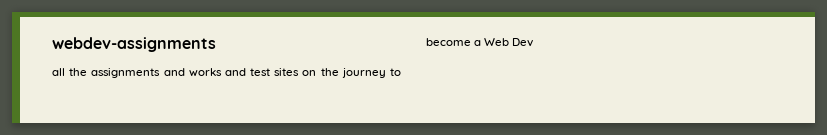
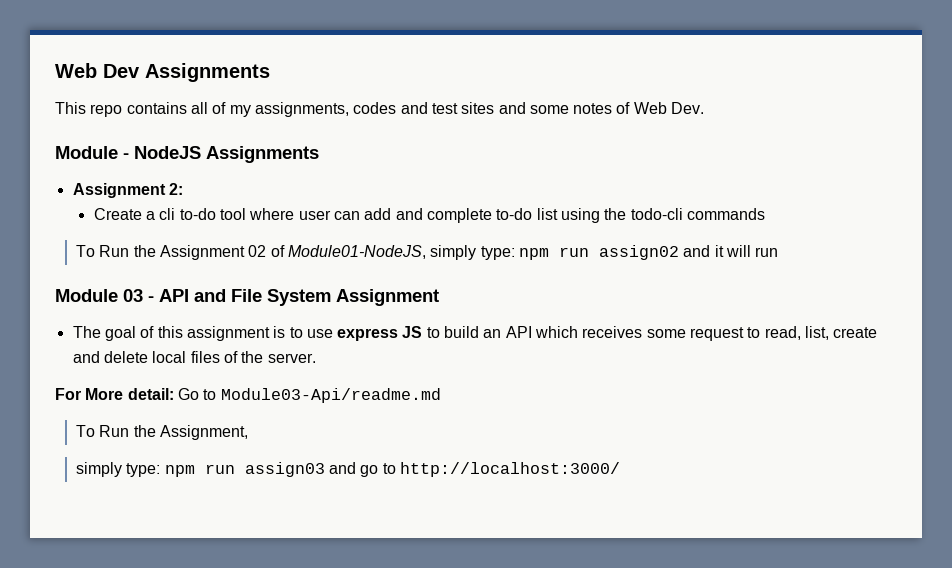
- webdev-assignments
- all the assignments and works and test sites on the journey to become a Web Dev
+ Web Dev Assignments
+ This repo contains all of my assignments, codes and test sites and some notes of Web Dev.
+ Module - NodeJS Assignments
+ Assignment 2:
+ Create a cli to-do tool where user can add and complete to-do list using the todo-cli commands
+ To Run the Assignment 02 of Module01-NodeJS, simply type: npm run assign02 and it will run
+ Module 03 - API and File System Assignment
+ The goal of this assignment is to use express JS to build an API which receives some request to read, list, create and delete local files of the server.
+ For More detail: Go to Module03-Api/readme.md
+ To Run the Assignment,
+ simply type: npm run assign03 and go to http://localhost:3000/

